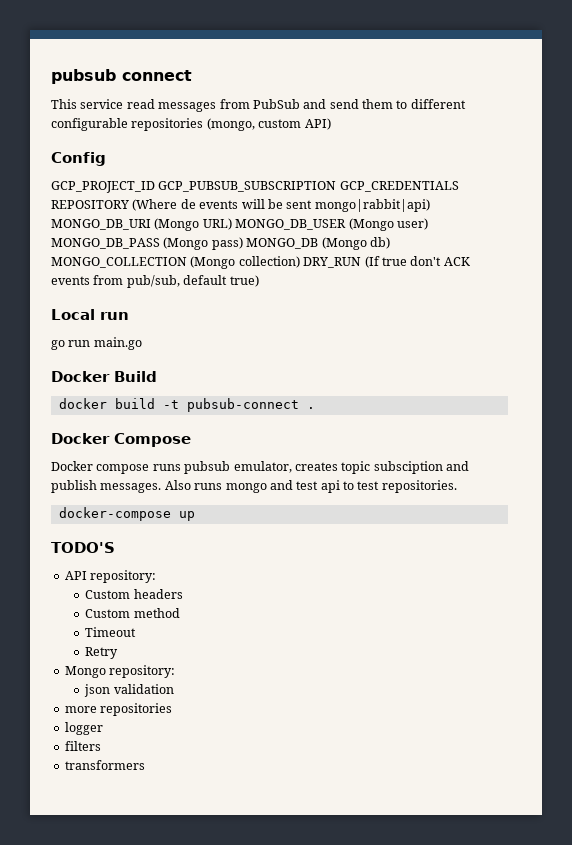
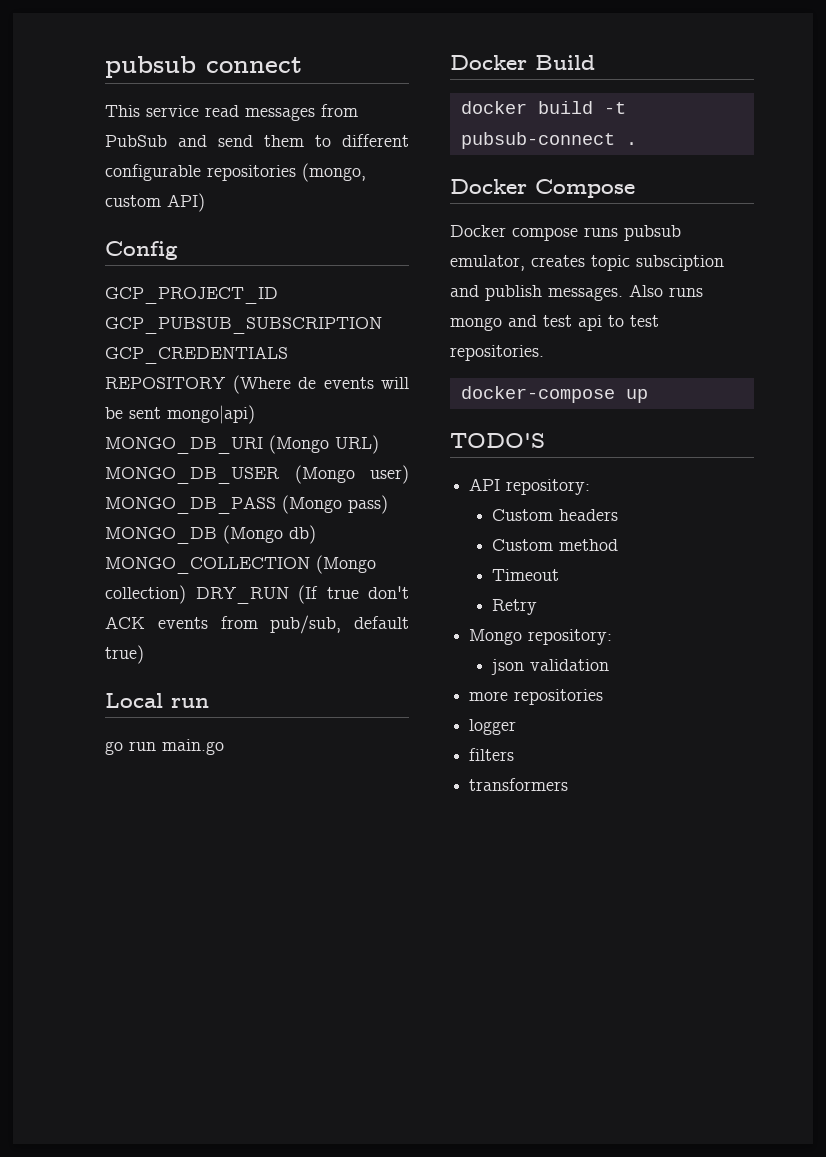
- GCP_PROJECT_ID GCP_PUBSUB_SUBSCRIPTION GCP_CREDENTIALS REPOSITORY (Where de events will be sent mongo|rabbit|api) MONGO_DB_URI (Mongo URL) MONGO_DB_USER (Mongo user) MONGO_DB_PASS (Mongo pass) MONGO_DB (Mongo db) MONGO_COLLECTION (Mongo collection) DRY_RUN (If true don't ACK events from pub/sub, default true)
+ GCP_PROJECT_ID GCP_PUBSUB_SUBSCRIPTION GCP_CREDENTIALS REPOSITORY (Where de events will be sent mongo|api) MONGO_DB_URI (Mongo URL) MONGO_DB_USER (Mongo user) MONGO_DB_PASS (Mongo pass) MONGO_DB (Mongo db) MONGO_COLLECTION (Mongo collection) DRY_RUN (If true don't ACK events from pub/sub, default true)

